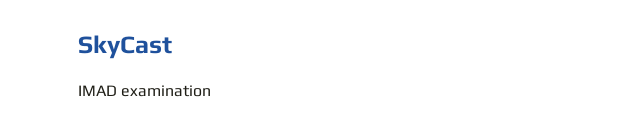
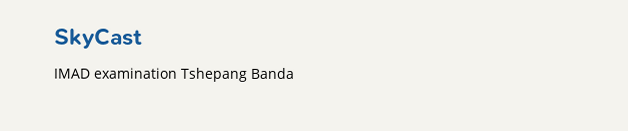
- IMAD examination
+ IMAD examination Tshepang Banda

